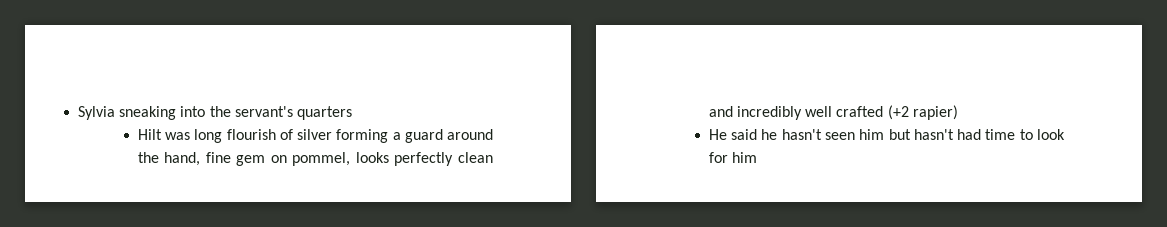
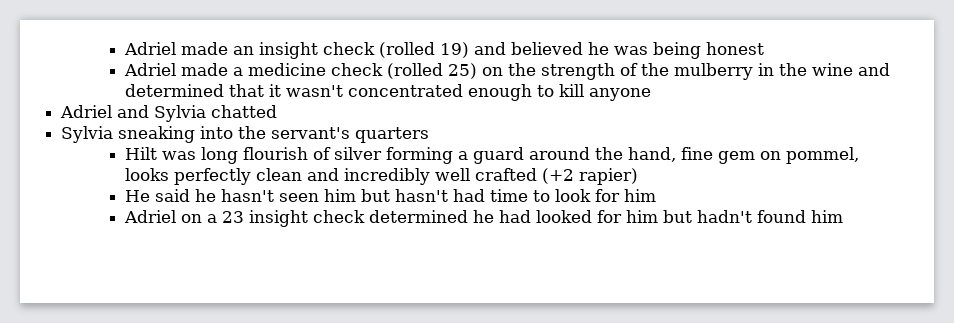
+ Adriel made an insight check (rolled 19) and believed he was being honest
+ Adriel made a medicine check (rolled 25) on the strength of the mulberry in the wine and determined that it wasn't concentrated enough to kill anyone
+ Adriel and Sylvia chatted
+ Adriel on a 23 insight check determined he had looked for him but hadn't found him

